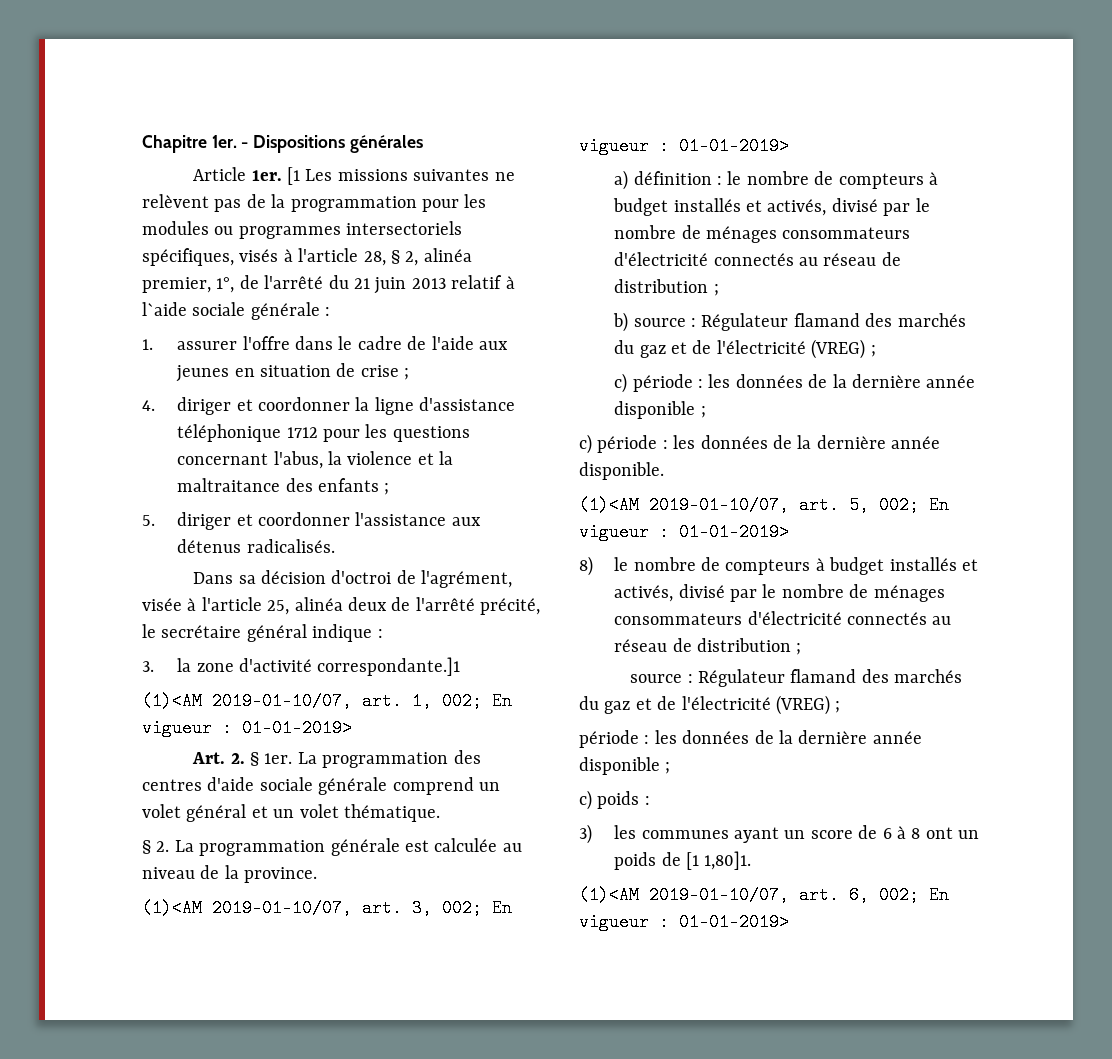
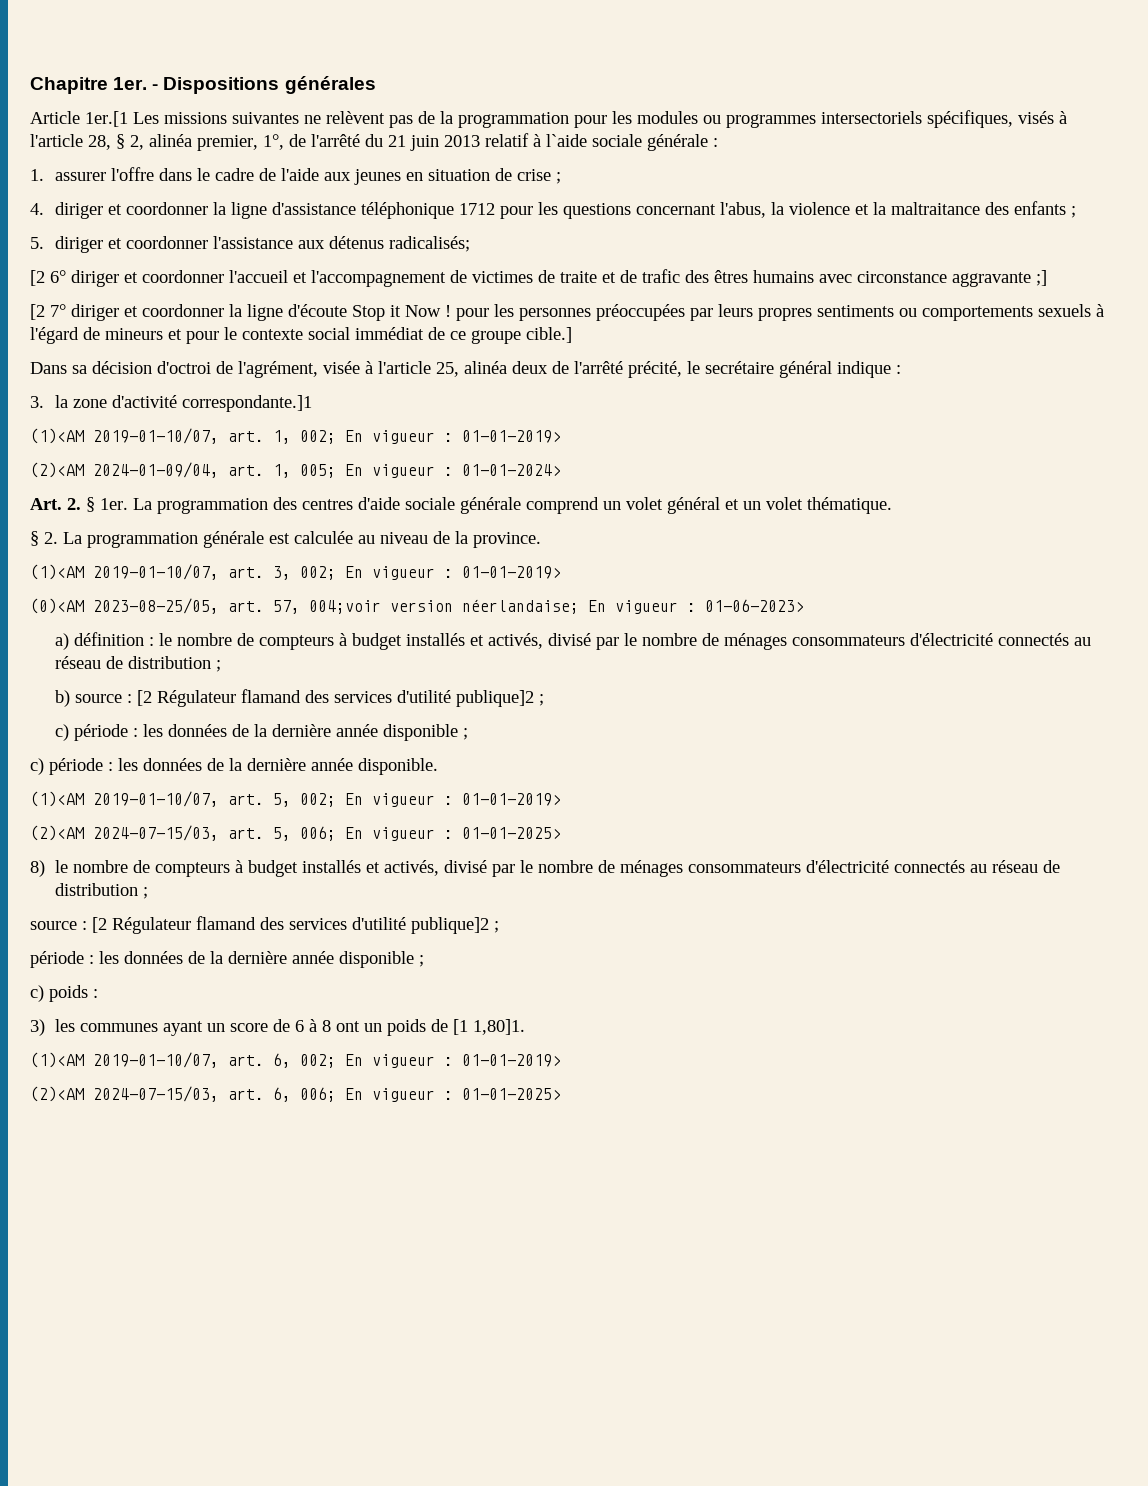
- Article 1er. [1 Les missions suivantes ne relèvent pas de la programmation pour les modules ou programmes intersectoriels spécifiques, visés à l'article 28, § 2, alinéa premier, 1°, de l'arrêté du 21 juin 2013 relatif à l`aide sociale générale :
+ Article 1er.[1 Les missions suivantes ne relèvent pas de la programmation pour les modules ou programmes intersectoriels spécifiques, visés à l'article 28, § 2, alinéa premier, 1°, de l'arrêté du 21 juin 2013 relatif à l`aide sociale générale :
- 5. diriger et coordonner l'assistance aux détenus radicalisés.
+ 5. diriger et coordonner l'assistance aux détenus radicalisés;
+ [2 6° diriger et coordonner l'accueil et l'accompagnement de victimes de traite et de trafic des êtres humains avec circonstance aggravante ;]
+ [2 7° diriger et coordonner la ligne d'écoute Stop it Now ! pour les personnes préoccupées par leurs propres sentiments ou comportements sexuels à l'égard de mineurs et pour le contexte social immédiat de ce groupe cible.]
+ (2)<AM 2024-01-09/04, art. 1, 005; En vigueur : 01-01-2024>
+ (0)<AM 2023-08-25/05, art. 57, 004;voir version néerlandaise; En vigueur : 01-06-2023>
- b) source : Régulateur flamand des marchés du gaz et de l'électricité (VREG) ;
+ b) source : [2 Régulateur flamand des services d'utilité publique]2 ;
+ (2)<AM 2024-07-15/03, art. 5, 006; En vigueur : 01-01-2025>
  8) le nombre de compteurs à budget installés et activés, divisé par le nombre de ménages consommateurs d'électricité connectés au réseau de distribution ;
- source : Régulateur flamand des marchés du gaz et de l'électricité (VREG) ;
+ source : [2 Régulateur flamand des services d'utilité publique]2 ;
+ (2)<AM 2024-07-15/03, art. 6, 006; En vigueur : 01-01-2025>

